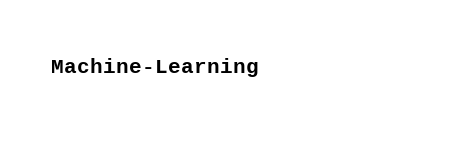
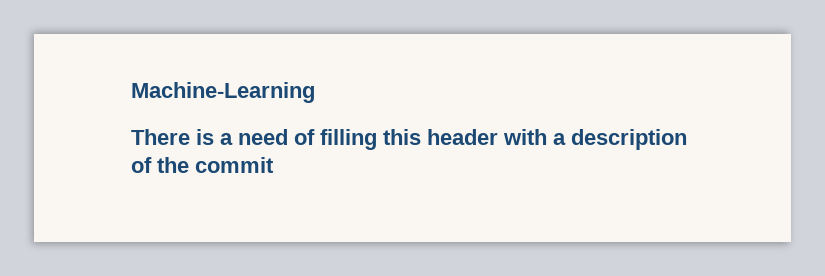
+ There is a need of filling this header with a description of the commit

